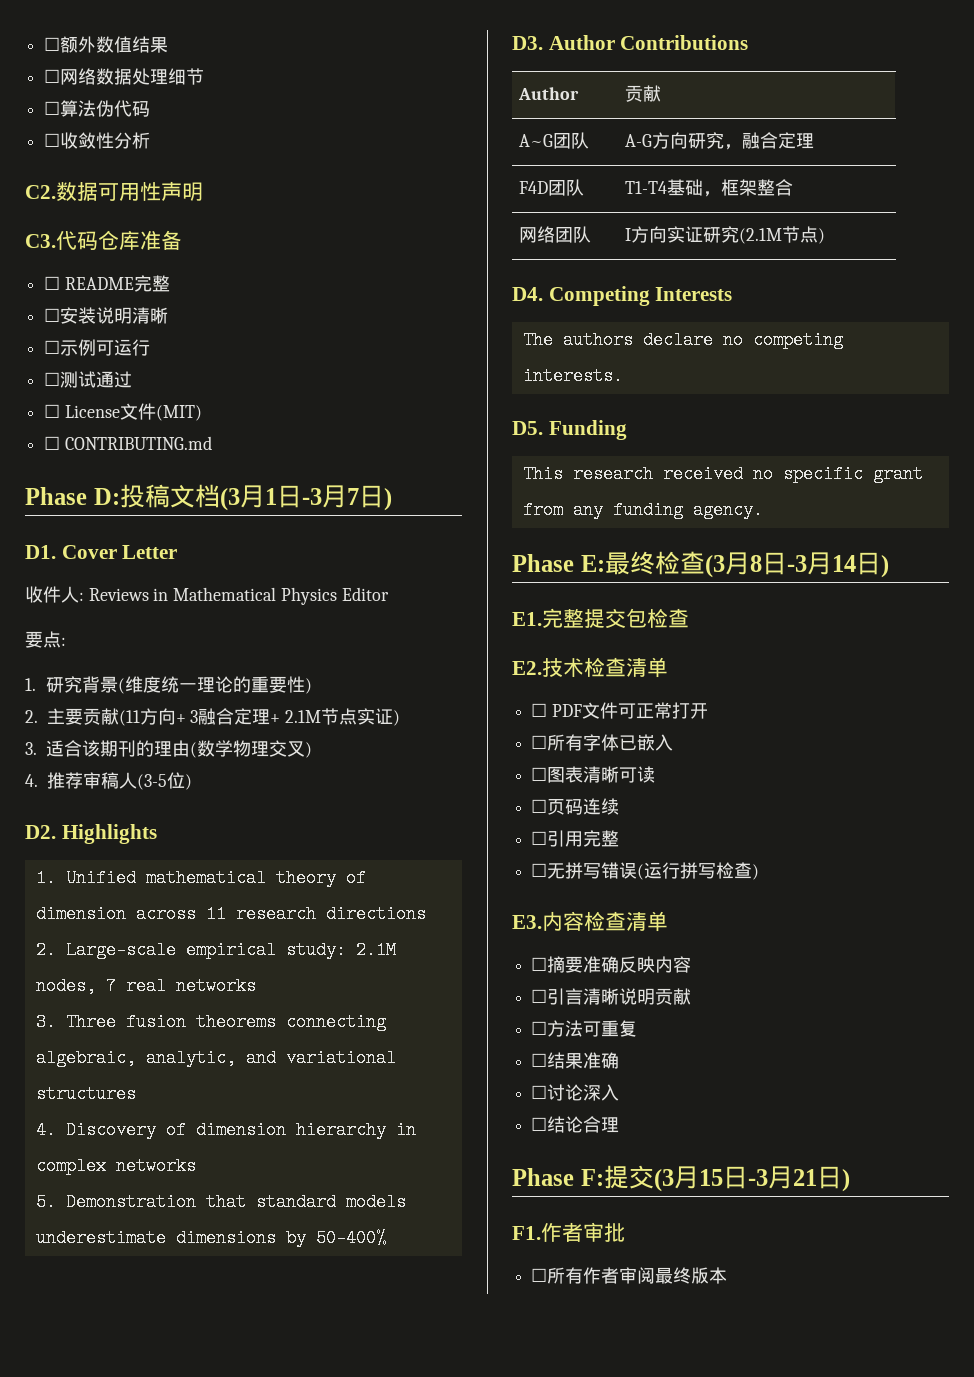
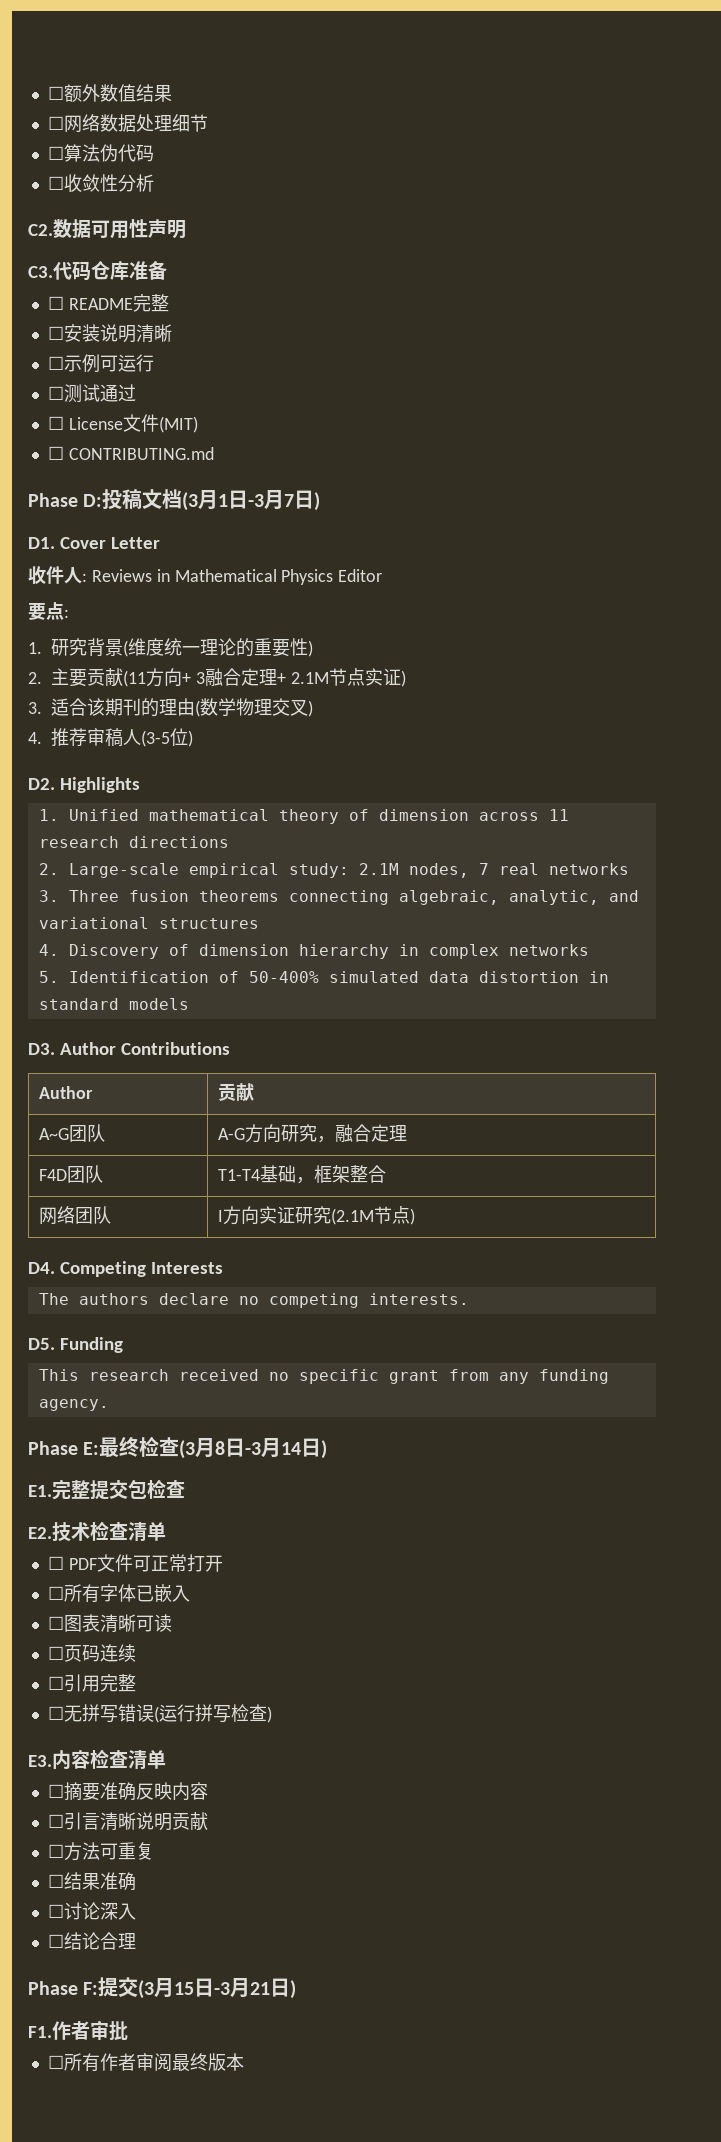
- 5. Demonstration that standard models underestimate dimensions by 50-400%
+ 5. Identification of 50-400% simulated data distortion in standard models

